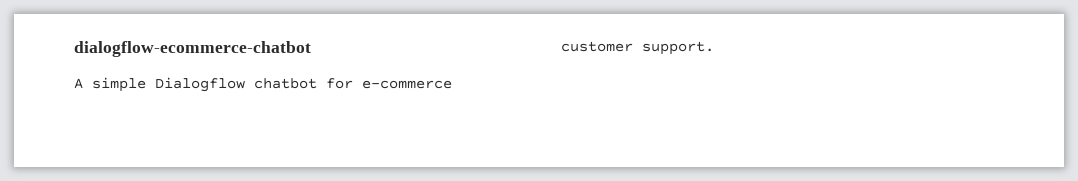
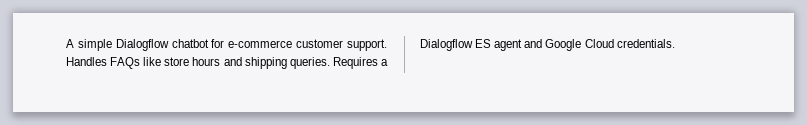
- dialogflow-ecommerce-chatbot
+ Handles FAQs like store hours and shipping queries. Requires a Dialogflow ES agent and Google Cloud credentials.

